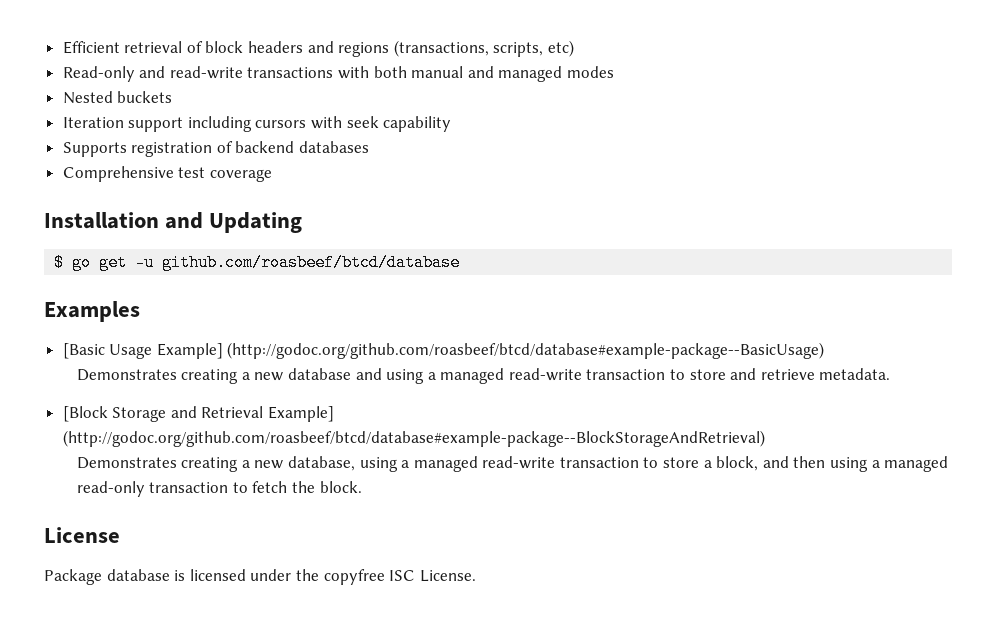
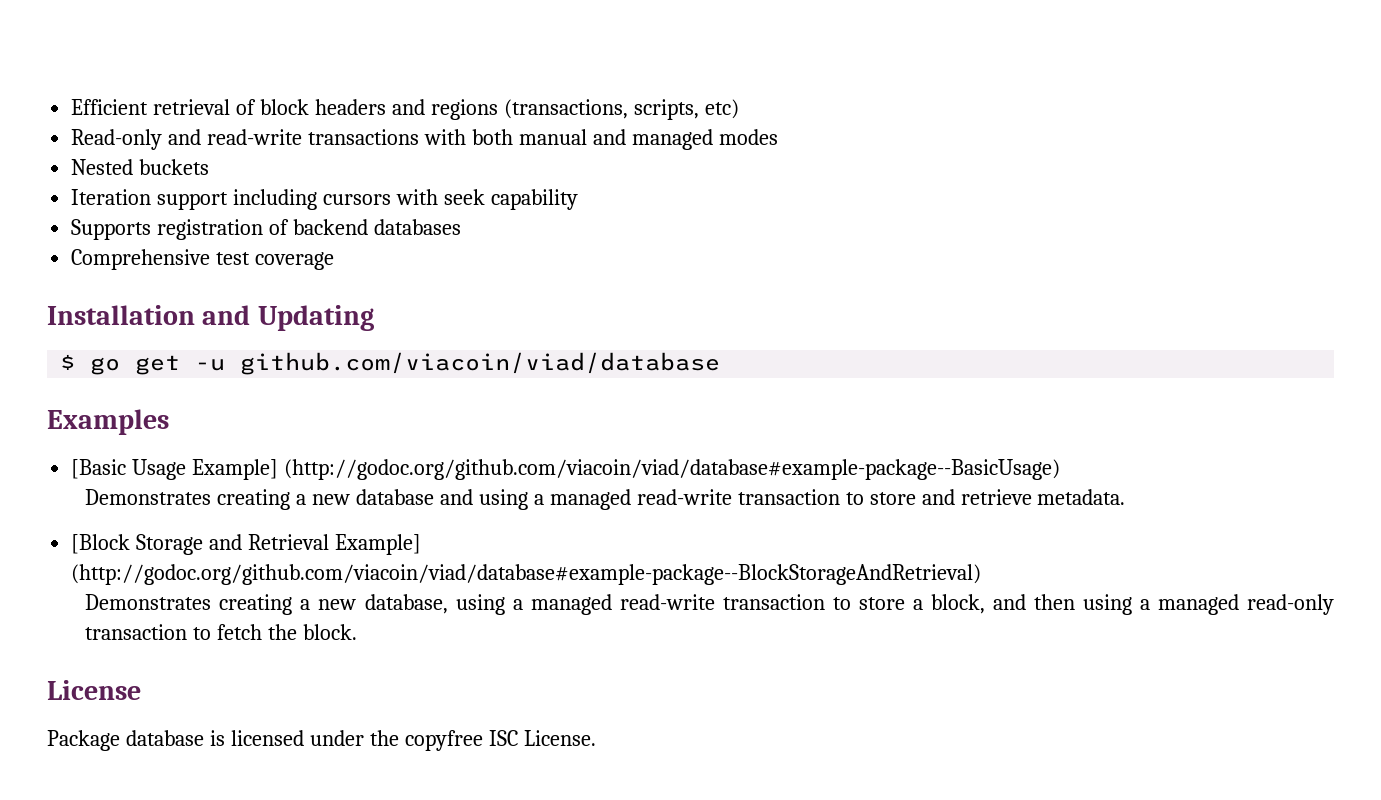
- $ go get -u github.com/roasbeef/btcd/database
+ $ go get -u github.com/viacoin/viad/database
- [Basic Usage Example] (http://godoc.org/github.com/roasbeef/btcd/database#example-package--BasicUsage)
+ [Basic Usage Example] (http://godoc.org/github.com/viacoin/viad/database#example-package--BasicUsage)
- [Block Storage and Retrieval Example] (http://godoc.org/github.com/roasbeef/btcd/database#example-package--BlockStorageAndRetrieval)
+ [Block Storage and Retrieval Example] (http://godoc.org/github.com/viacoin/viad/database#example-package--BlockStorageAndRetrieval)

